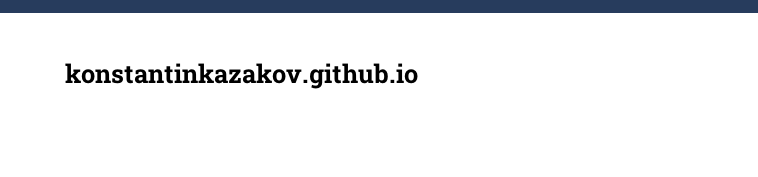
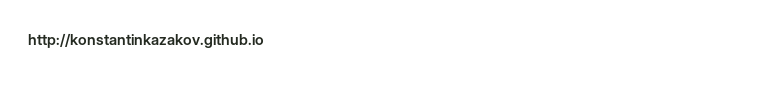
- konstantinkazakov.github.io
+ http://konstantinkazakov.github.io

